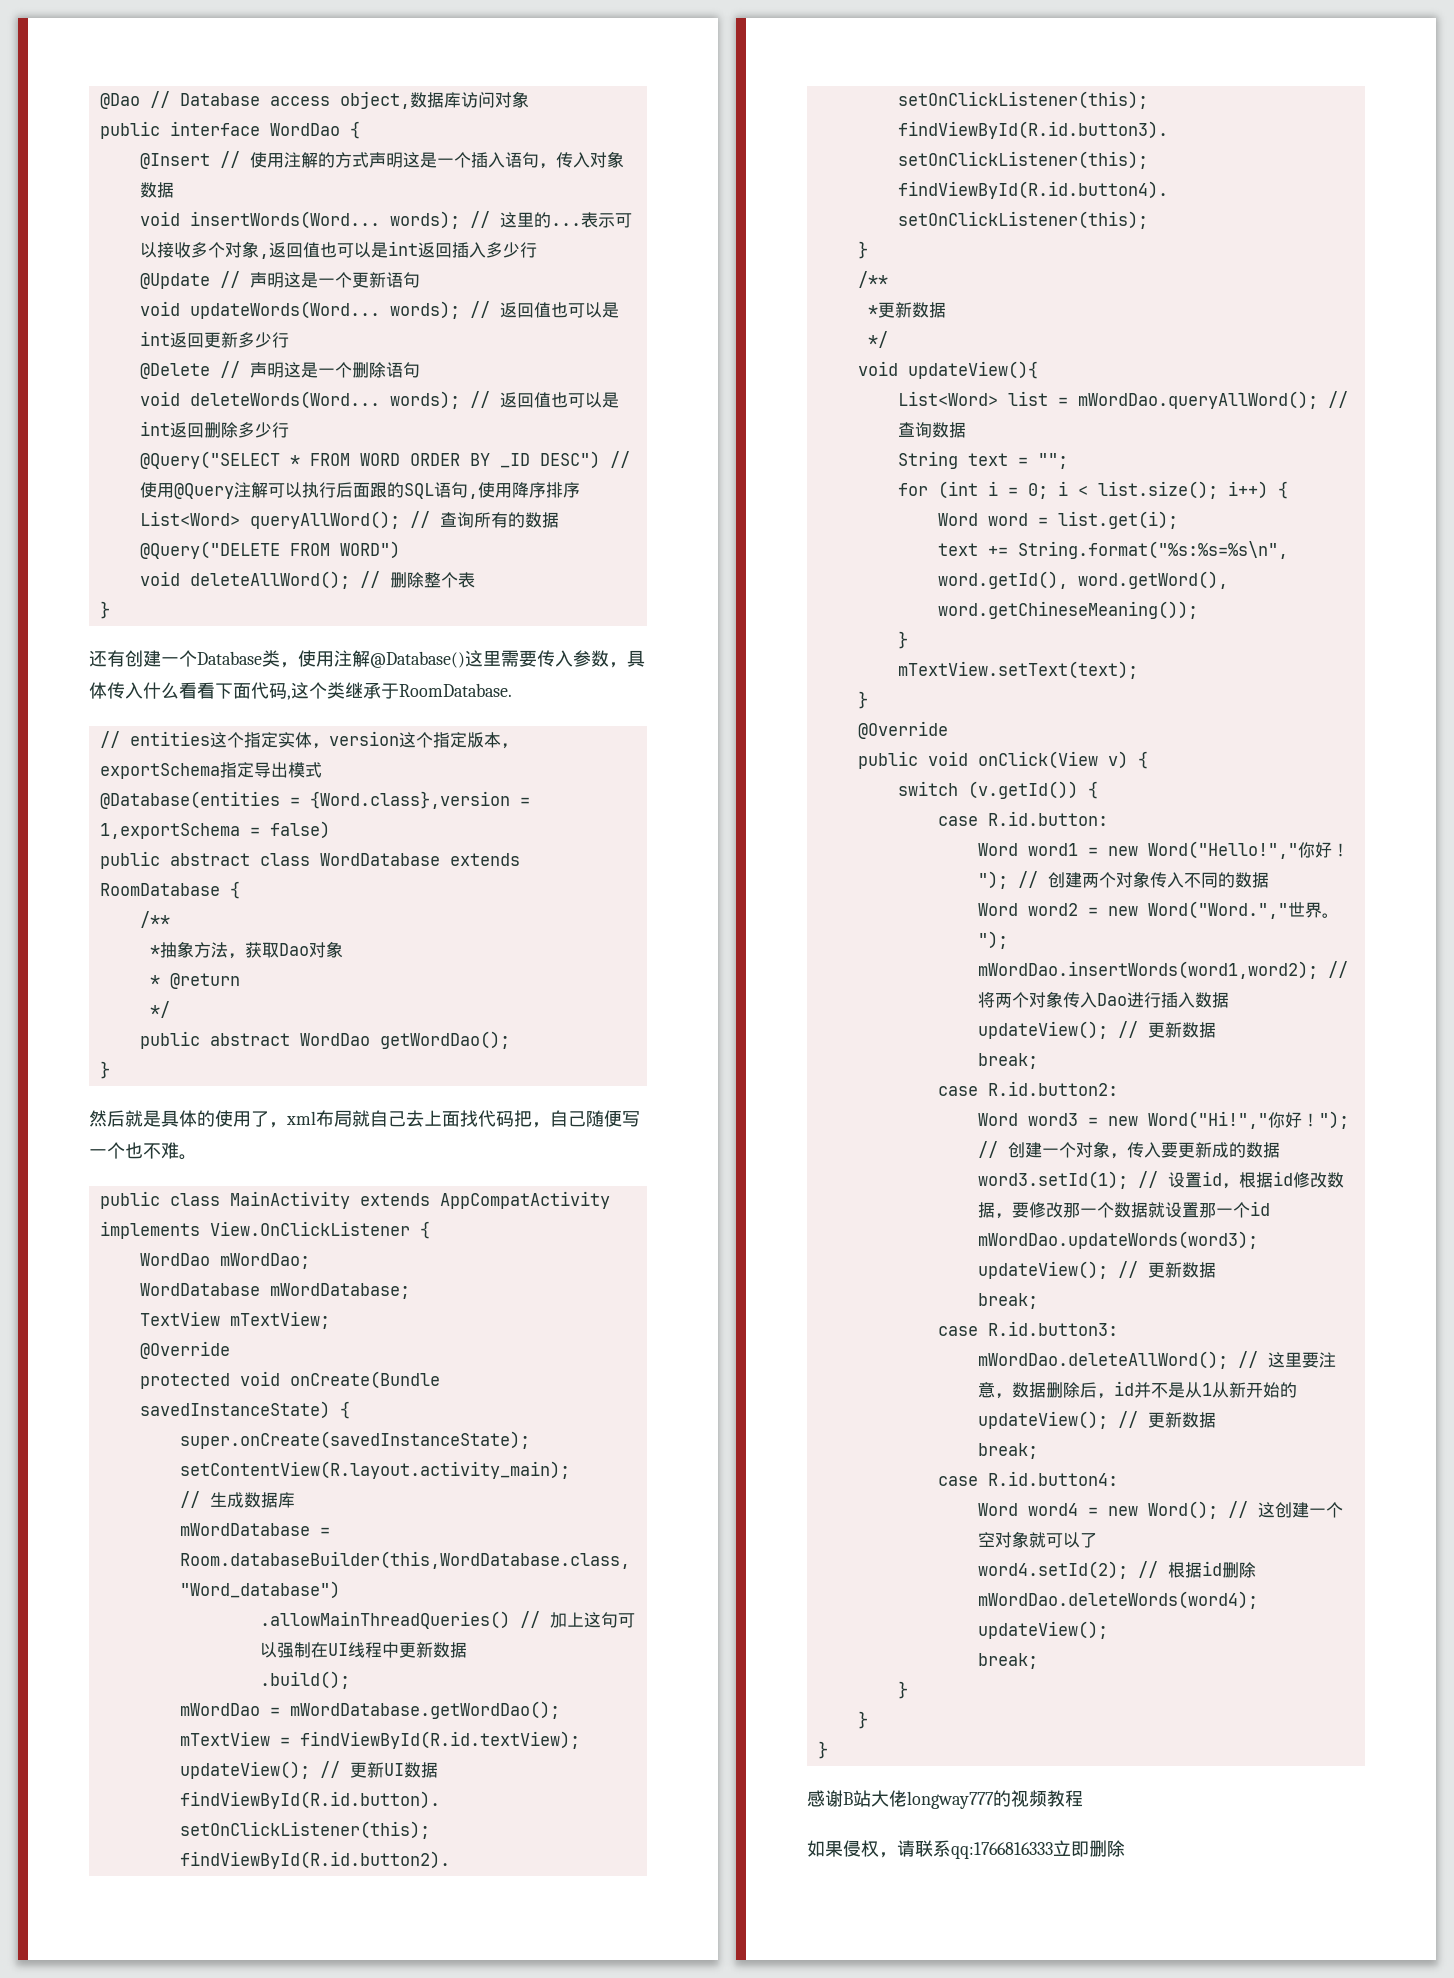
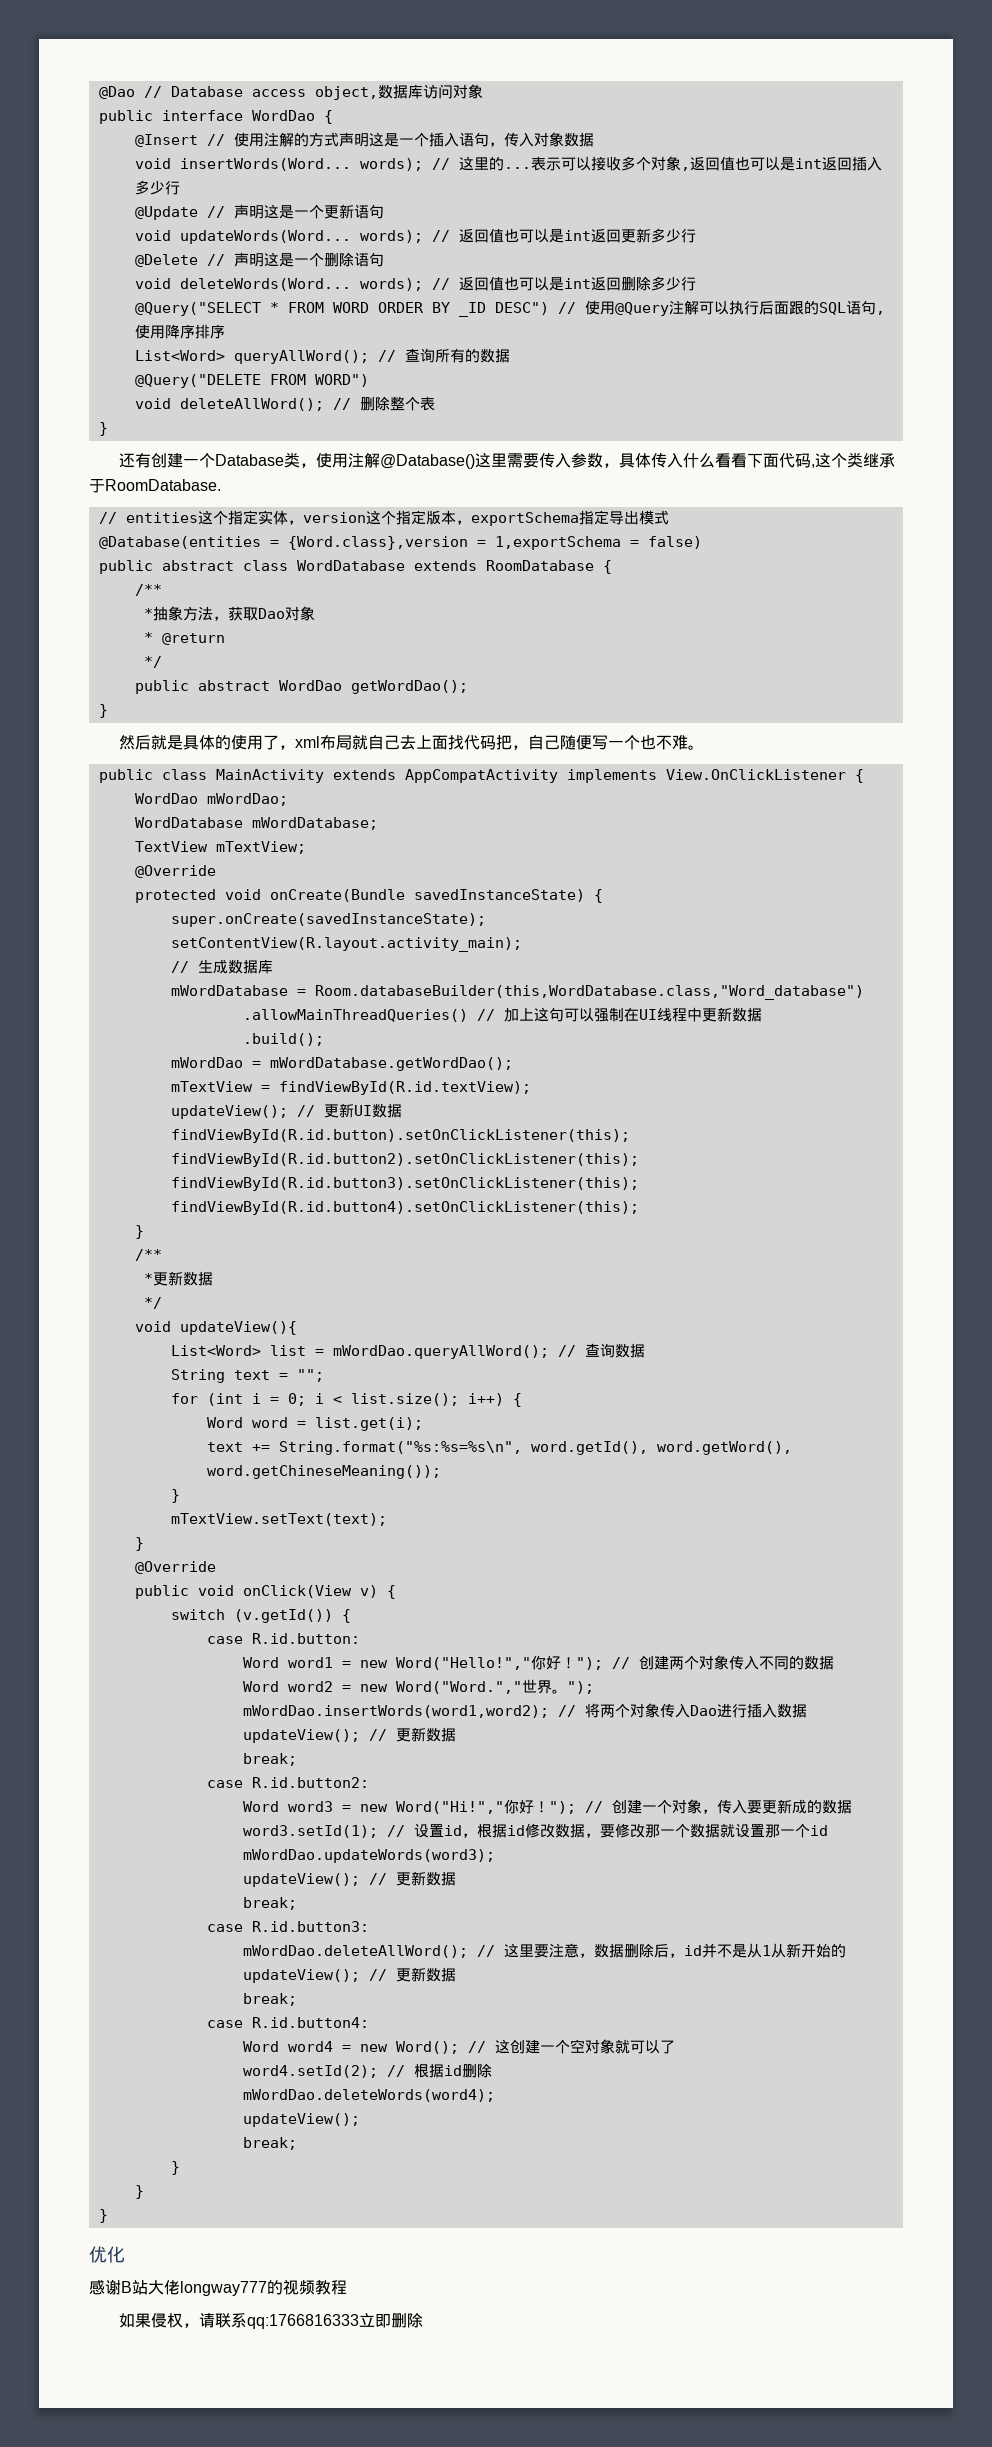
+ 优化

